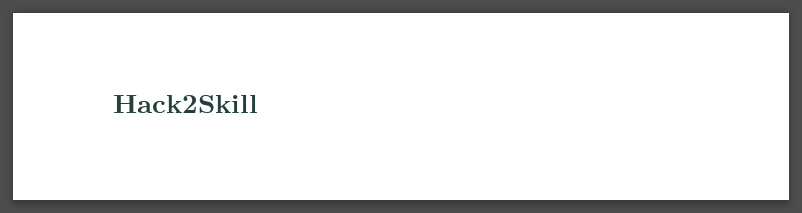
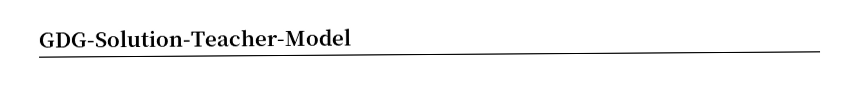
- Hack2Skill
+ GDG-Solution-Teacher-Model

